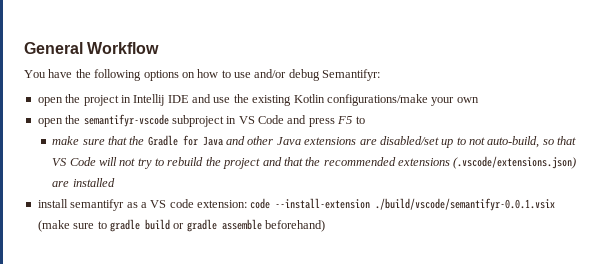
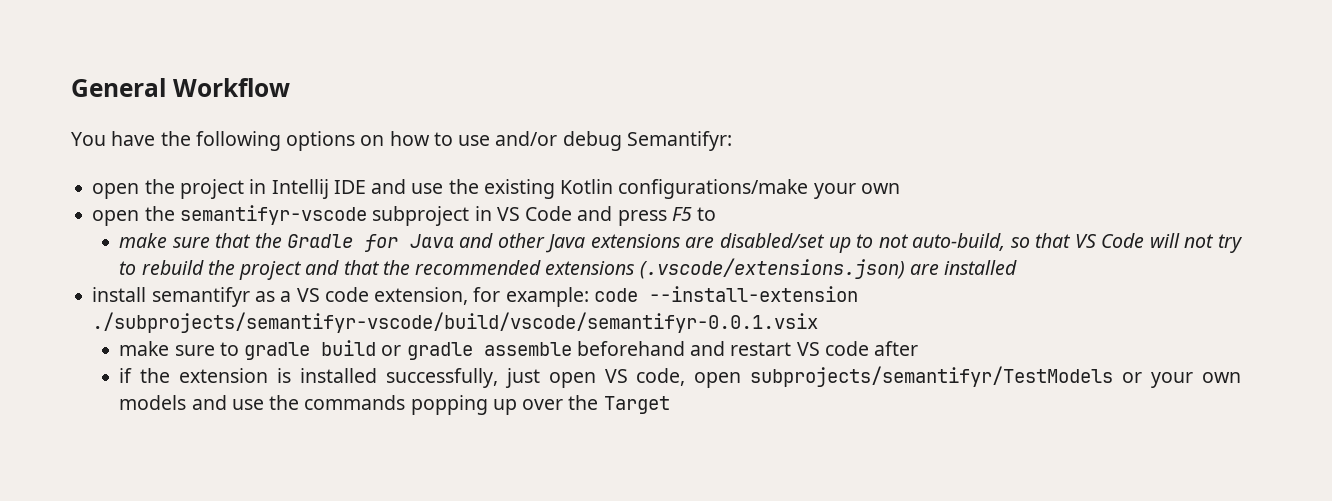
- install semantifyr as a VS code extension: code --install-extension ./build/vscode/semantifyr-0.0.1.vsix (make sure to gradle build or gradle assemble beforehand)
+ install semantifyr as a VS code extension, for example: code --install-extension ./subprojects/semantifyr-vscode/build/vscode/semantifyr-0.0.1.vsix
+ make sure to gradle build or gradle assemble beforehand and restart VS code after
+ if the extension is installed successfully, just open VS code, open subprojects/semantifyr/TestModels or your own models and use the commands popping up over the Target

